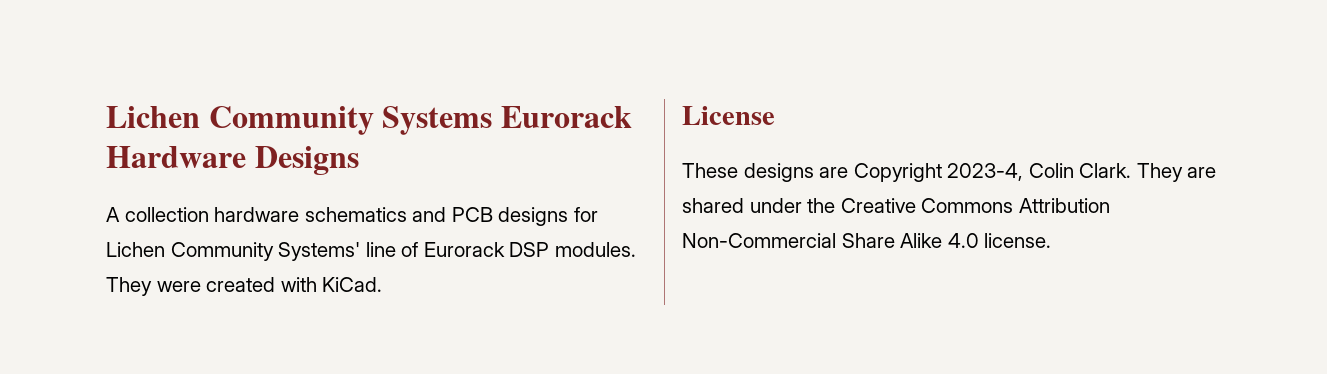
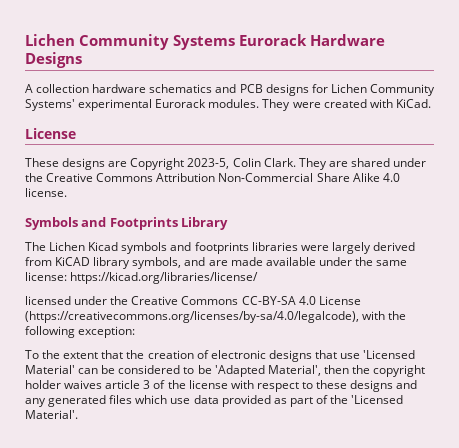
- A collection hardware schematics and PCB designs for Lichen Community Systems' line of Eurorack DSP modules.
+ A collection hardware schematics and PCB designs for Lichen Community Systems' experimental Eurorack modules.
- These designs are Copyright 2023-4, Colin Clark.
+ These designs are Copyright 2023-5, Colin Clark.
+ Symbols and Footprints Library
+ The Lichen Kicad symbols and footprints libraries were largely derived from KiCAD library symbols, and are made available under the same license: https://kicad.org/libraries/license/
+ licensed under the Creative Commons CC-BY-SA 4.0 License (https://creativecommons.org/licenses/by-sa/4.0/legalcode), with the following exception:
+ To the extent that the creation of electronic designs that use 'Licensed Material' can be considered to be 'Adapted Material', then the copyright holder waives article 3 of the license with respect to these designs and any generated files which use data provided as part of the 'Licensed Material'.

